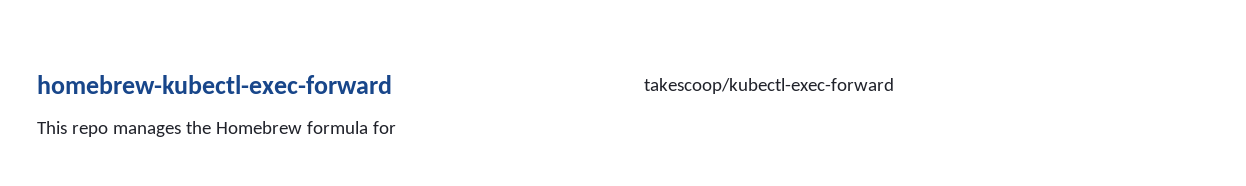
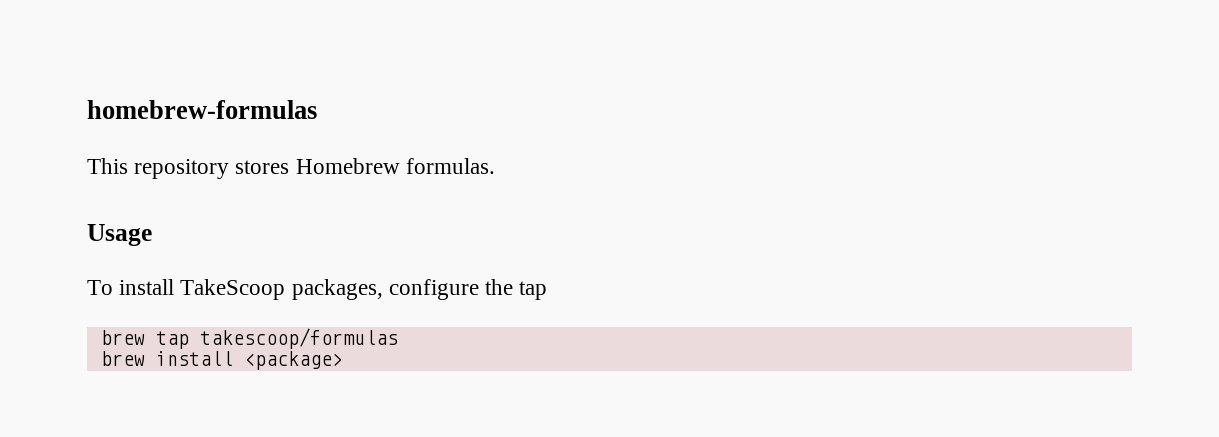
- homebrew-kubectl-exec-forward
+ homebrew-formulas
- This repo manages the Homebrew formula for takescoop/kubectl-exec-forward
+ This repository stores Homebrew formulas.
+ Usage
+ To install TakeScoop packages, configure the tap
+ brew tap takescoop/formulas
+ brew install <package>

